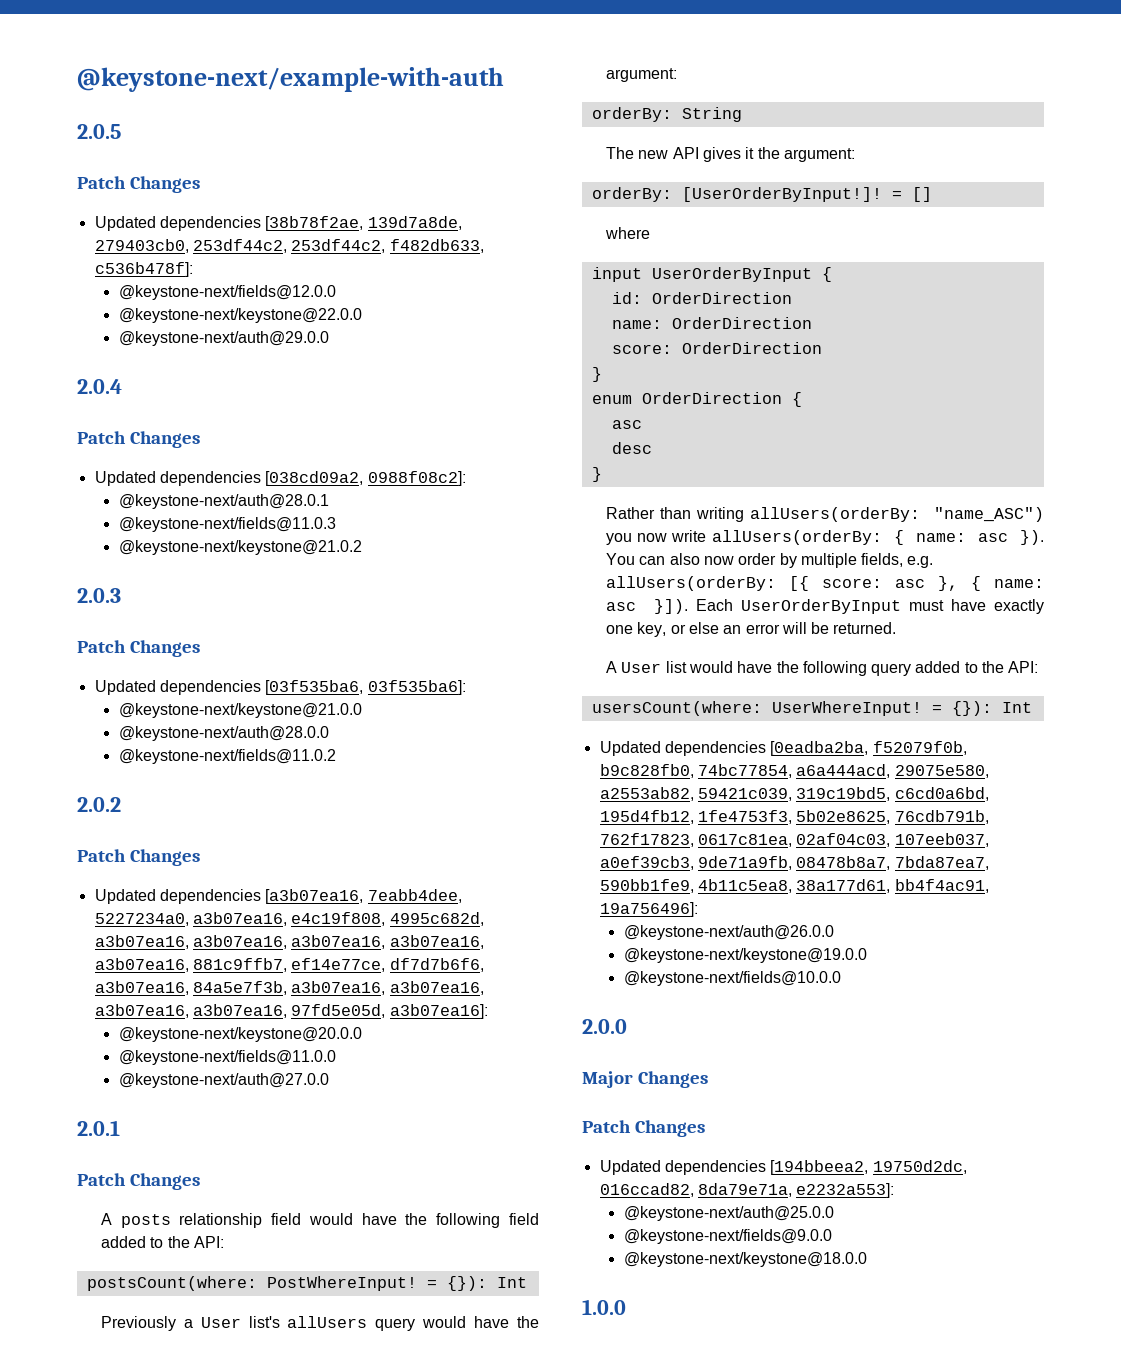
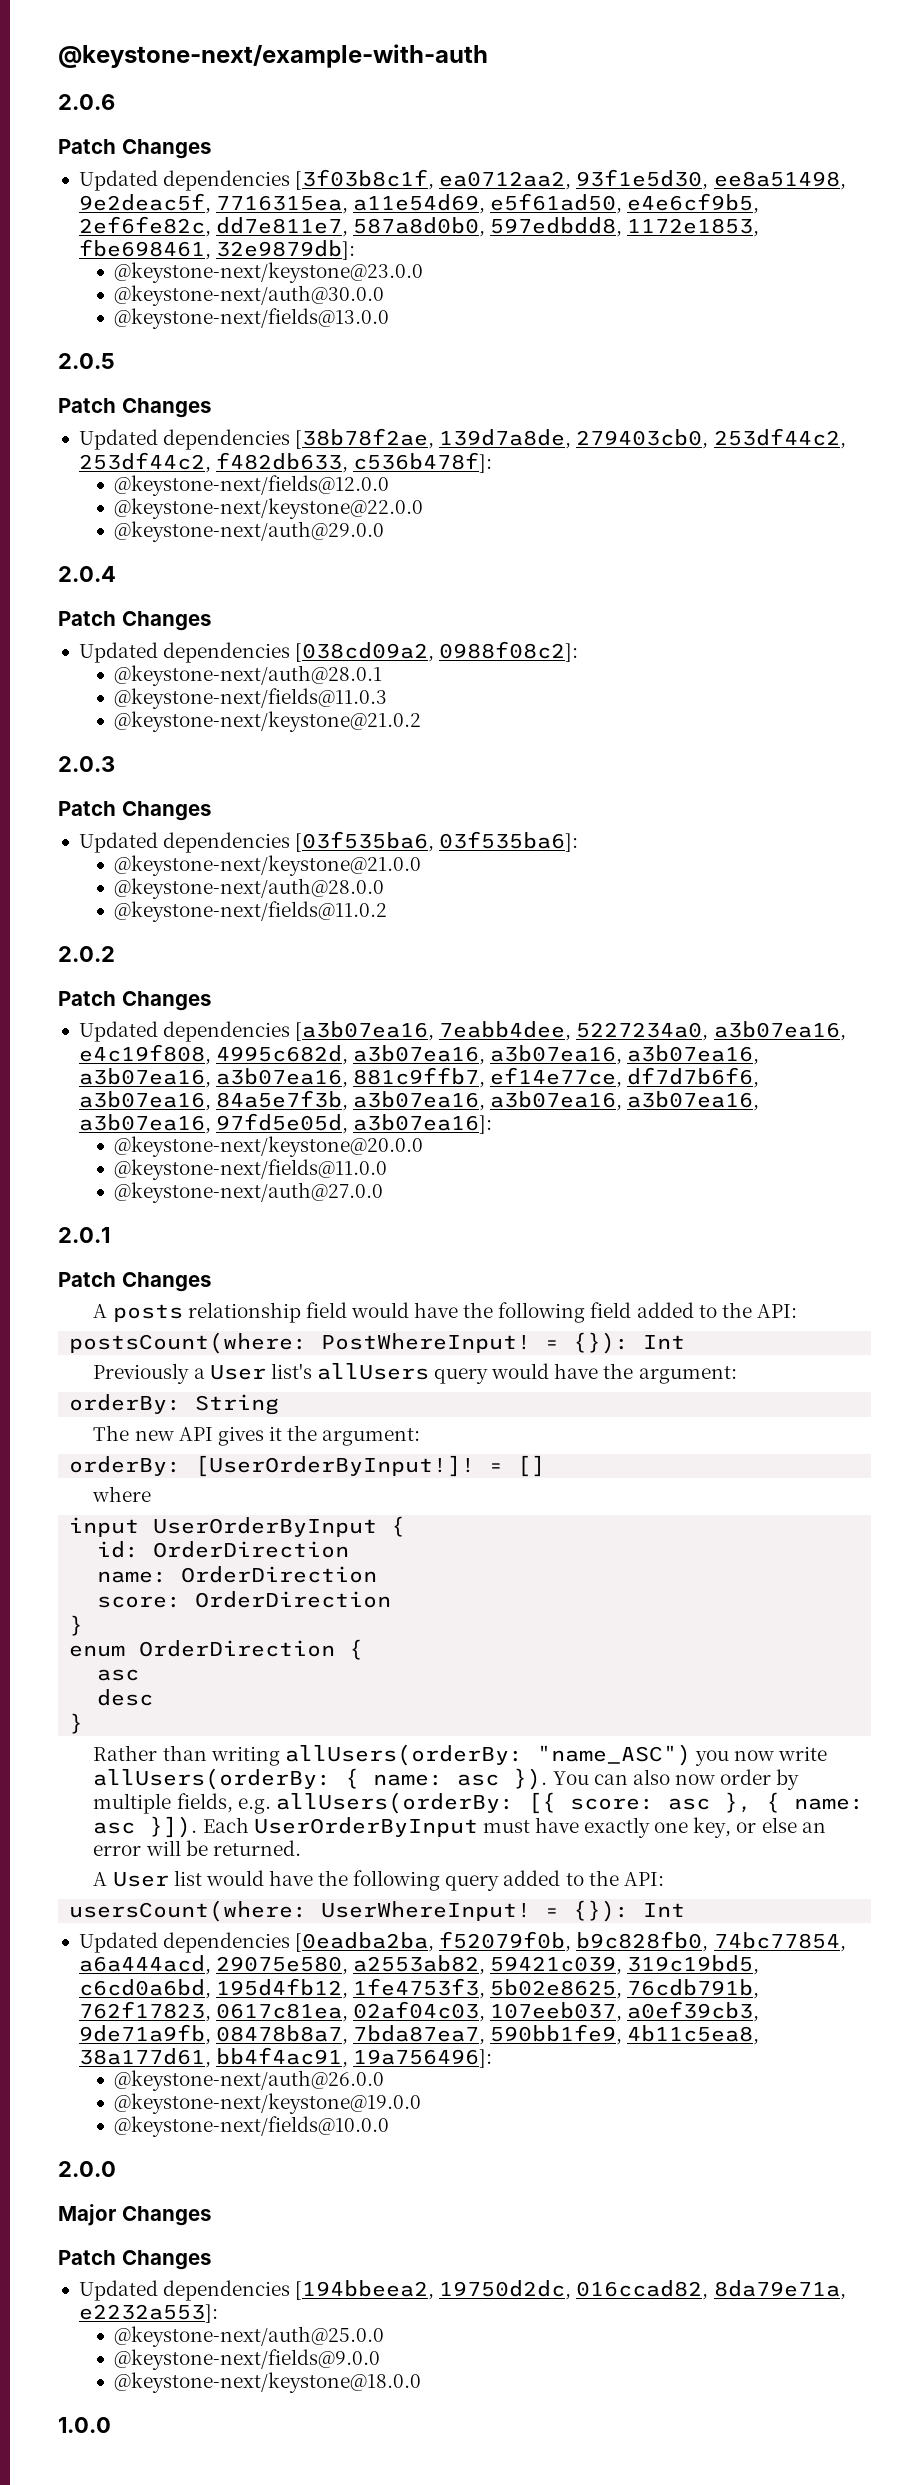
+ 2.0.6
+ Patch Changes
+ Updated dependencies [3f03b8c1f, ea0712aa2, 93f1e5d30, ee8a51498, 9e2deac5f, 7716315ea, a11e54d69, e5f61ad50, e4e6cf9b5, 2ef6fe82c, dd7e811e7, 587a8d0b0, 597edbdd8, 1172e1853, fbe698461, 32e9879db]:
+ @keystone-next/keystone@23.0.0
+ @keystone-next/auth@30.0.0
+ @keystone-next/fields@13.0.0

